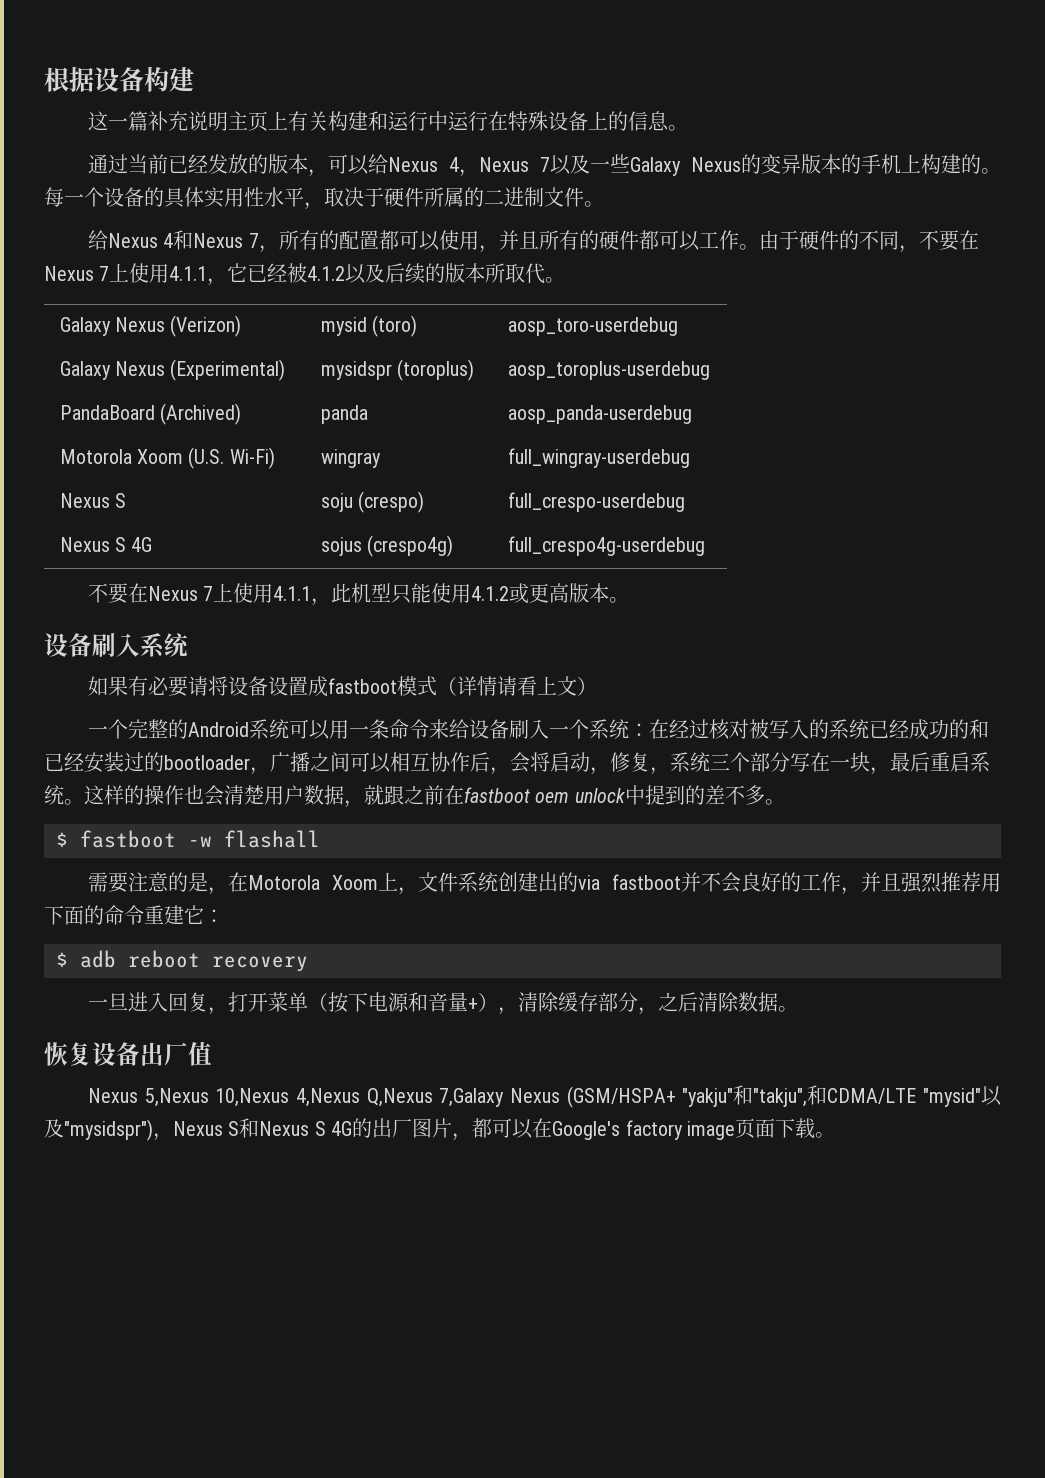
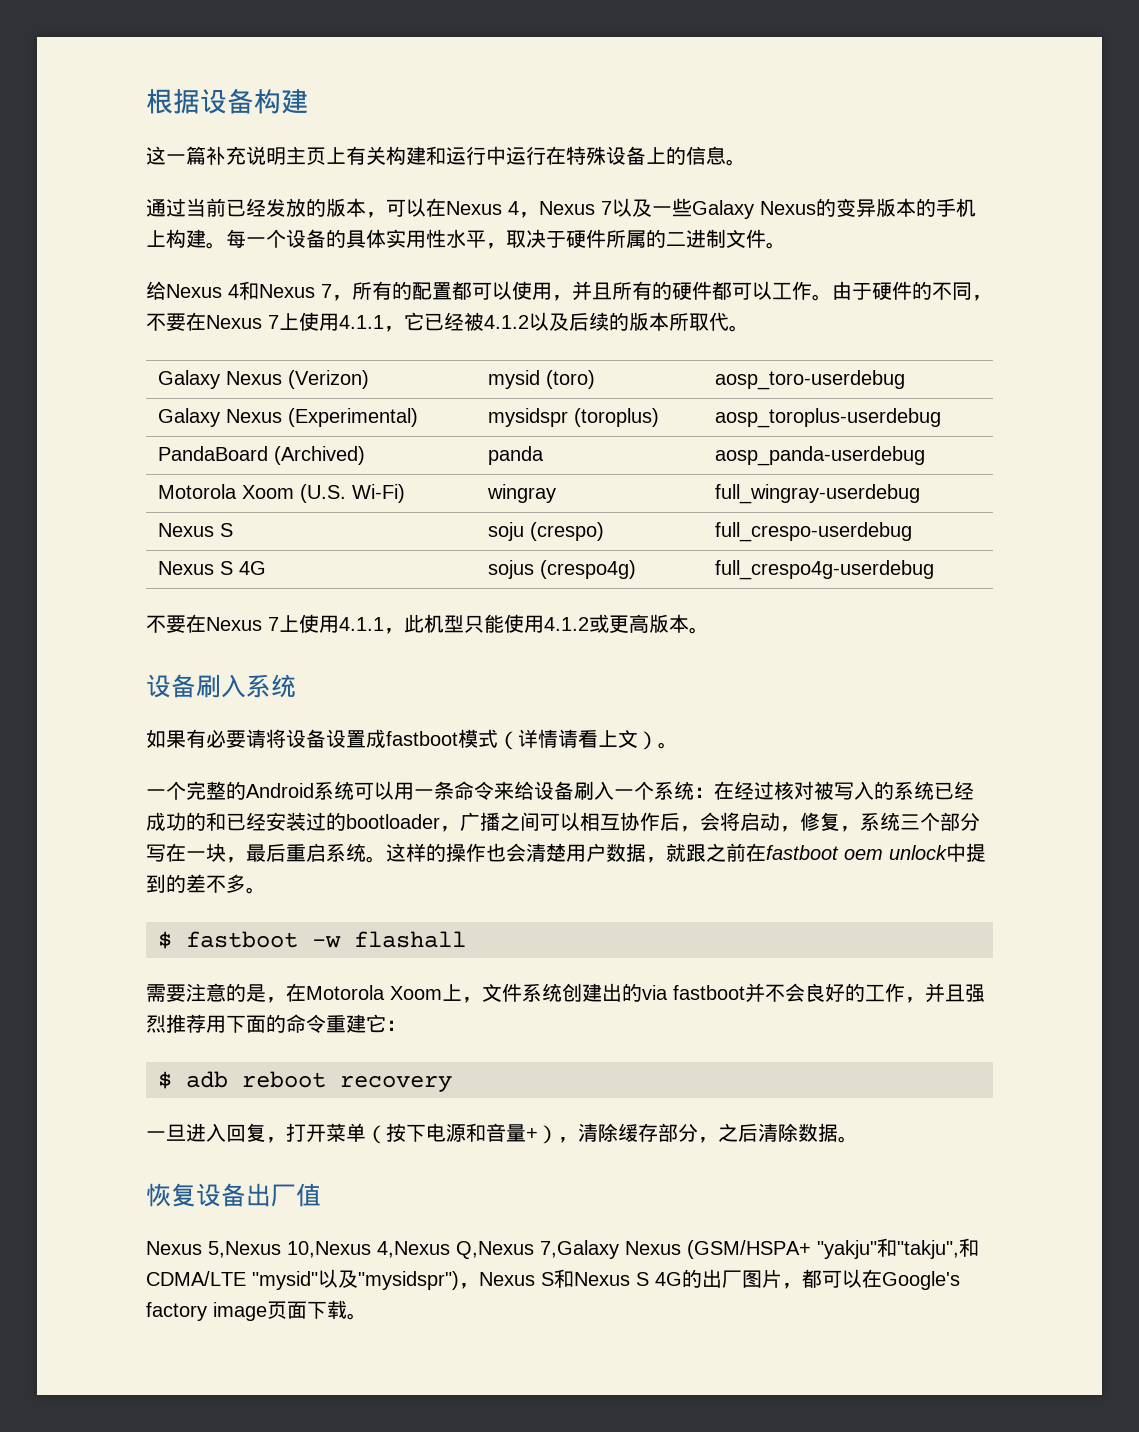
- 通过当前已经发放的版本，可以给Nexus 4，Nexus 7以及一些Galaxy Nexus的变异版本的手机上构建的。
+ 通过当前已经发放的版本，可以在Nexus 4，Nexus 7以及一些Galaxy Nexus的变异版本的手机上构建。
- 如果有必要请将设备设置成fastboot模式（详情请看上文）
+ 如果有必要请将设备设置成fastboot模式（详情请看上文）。

